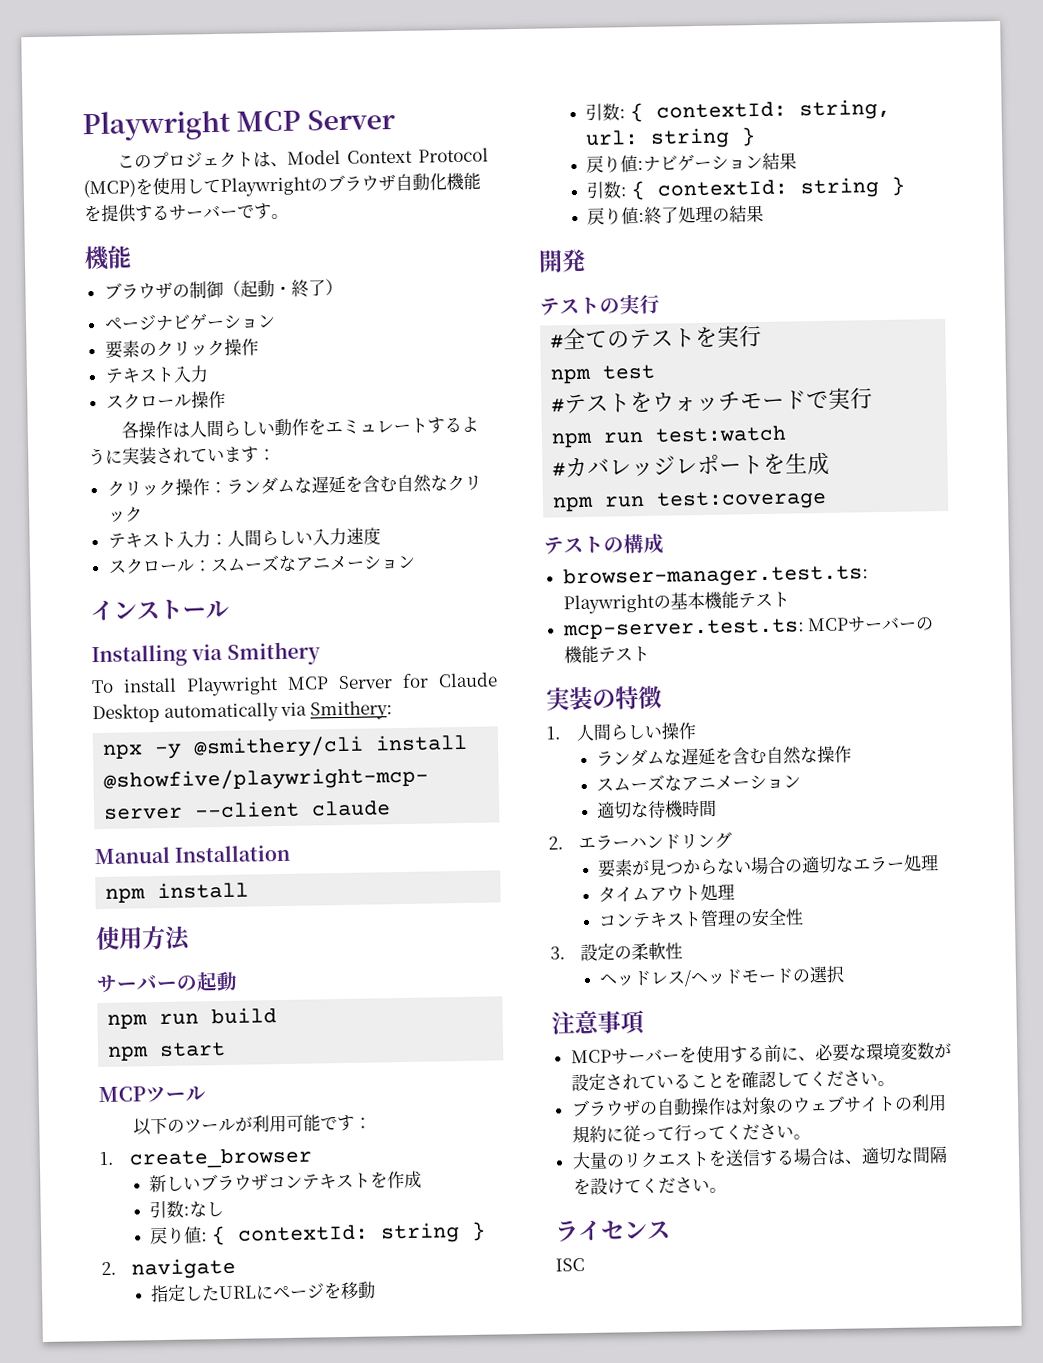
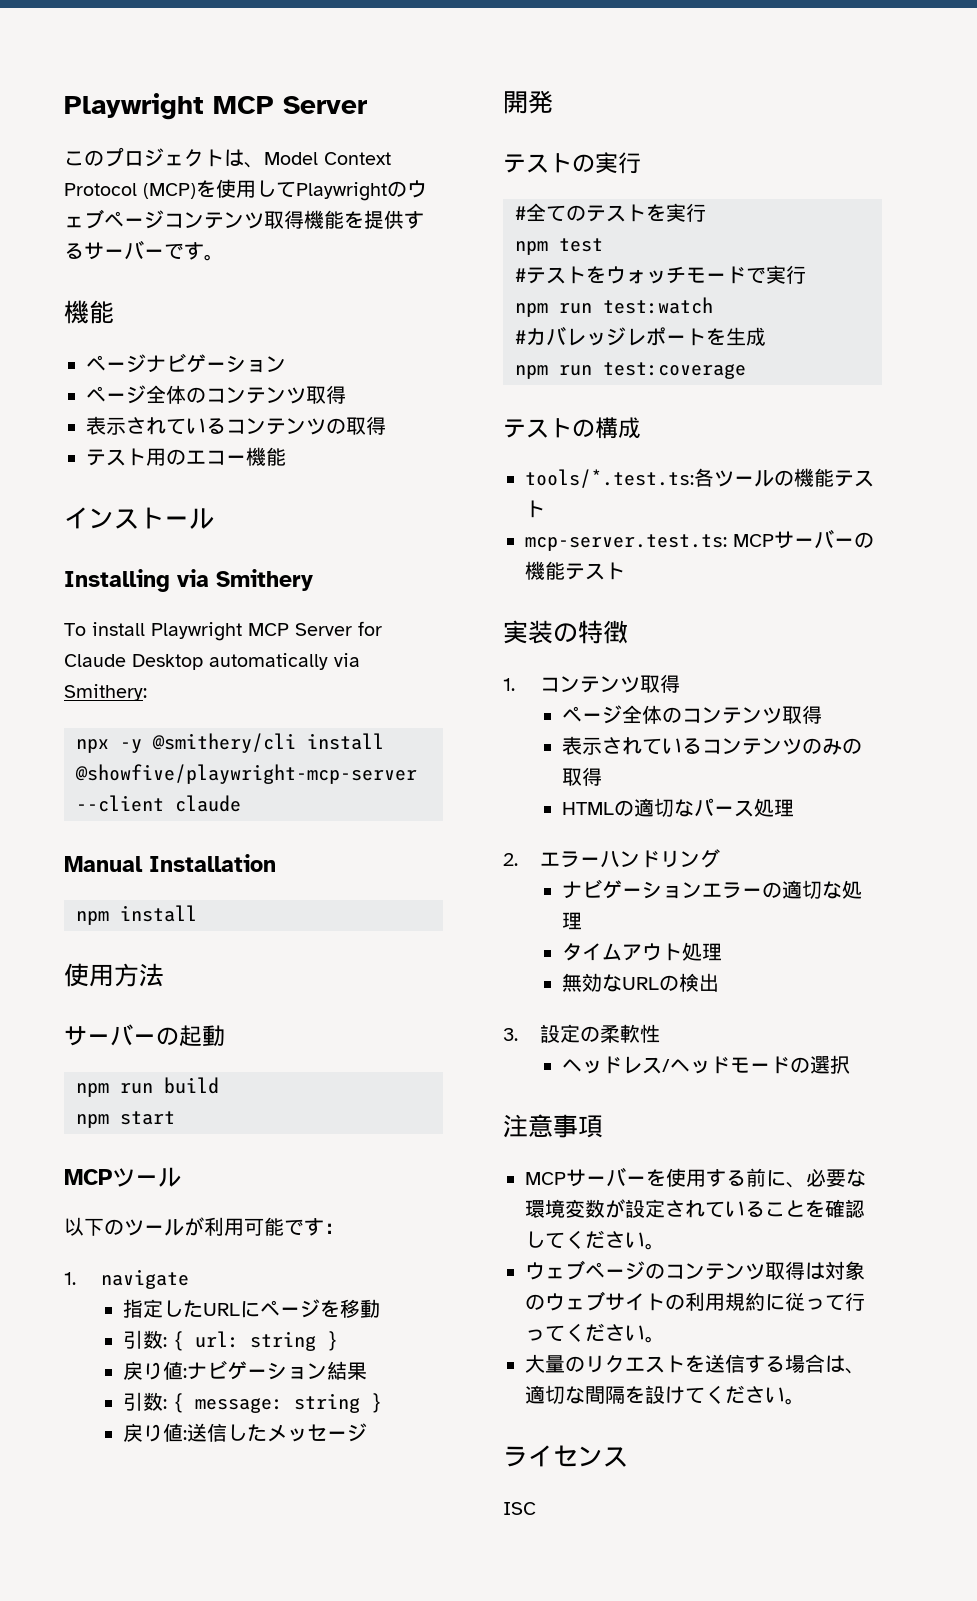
- このプロジェクトは、Model Context Protocol (MCP)を使用してPlaywrightのブラウザ自動化機能を提供するサーバーです。
+ このプロジェクトは、Model Context Protocol (MCP)を使用してPlaywrightのウェブページコンテンツ取得機能を提供するサーバーです。
- ブラウザの制御（起動・終了）
  ページナビゲーション
- 要素のクリック操作
- テキスト入力
- スクロール操作
- 各操作は人間らしい動作をエミュレートするように実装されています：
- クリック操作：ランダムな遅延を含む自然なクリック
- テキスト入力：人間らしい入力速度
- スクロール：スムーズなアニメーション
+ ページ全体のコンテンツ取得
+ 表示されているコンテンツの取得
+ テスト用のエコー機能
- 1. create_browser
- 新しいブラウザコンテキストを作成
- 引数:なし
- 戻り値: { contextId: string }
- 2. navigate
+ 1. navigate
- 引数: { contextId: string, url: string }
+ 引数: { url: string }
- 引数: { contextId: string }
- 戻り値:終了処理の結果
+ 引数: { message: string }
+ 戻り値:送信したメッセージ
- browser-manager.test.ts: Playwrightの基本機能テスト
+ tools/*.test.ts:各ツールの機能テスト
- 1.人間らしい操作
- ランダムな遅延を含む自然な操作
- スムーズなアニメーション
- 適切な待機時間
+ 1.コンテンツ取得
+ ページ全体のコンテンツ取得
+ 表示されているコンテンツのみの取得
+ HTMLの適切なパース処理
- 要素が見つからない場合の適切なエラー処理
+ ナビゲーションエラーの適切な処理
- コンテキスト管理の安全性
+ 無効なURLの検出
- ブラウザの自動操作は対象のウェブサイトの利用規約に従って行ってください。
+ ウェブページのコンテンツ取得は対象のウェブサイトの利用規約に従って行ってください。

